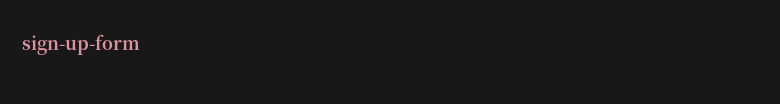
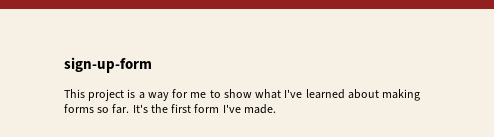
+ This project is a way for me to show what I've learned about making forms so far. It's the first form I've made.

